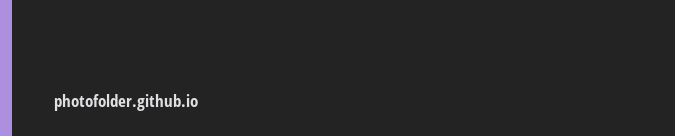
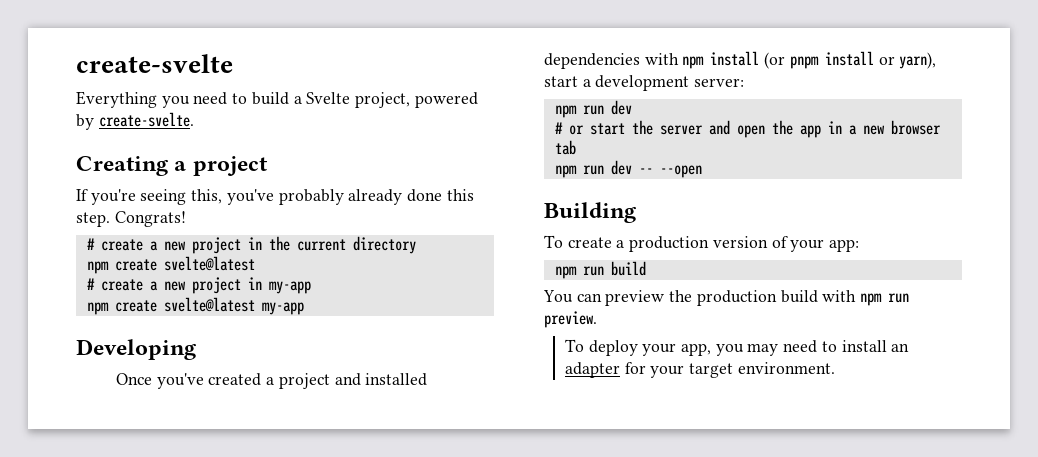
- photofolder.github.io
+ create-svelte
+ Everything you need to build a Svelte project, powered by create-svelte.
+ Creating a project
+ If you're seeing this, you've probably already done this step. Congrats!
+ # create a new project in the current directory
+ npm create svelte@latest
+ # create a new project in my-app
+ npm create svelte@latest my-app
+ Developing
+ Once you've created a project and installed dependencies with npm install (or pnpm install or yarn), start a development server:
+ npm run dev
+ # or start the server and open the app in a new browser tab
+ npm run dev -- --open
+ Building
+ To create a production version of your app:
+ npm run build
+ You can preview the production build with npm run preview.
+ To deploy your app, you may need to install an adapter for your target environment.

